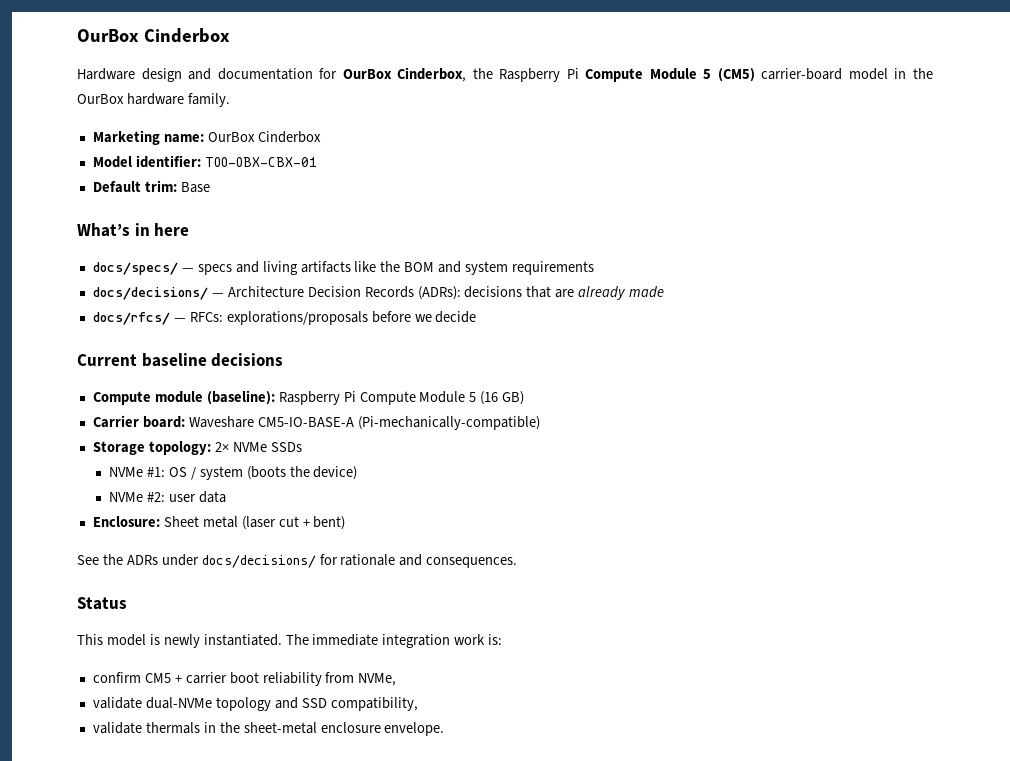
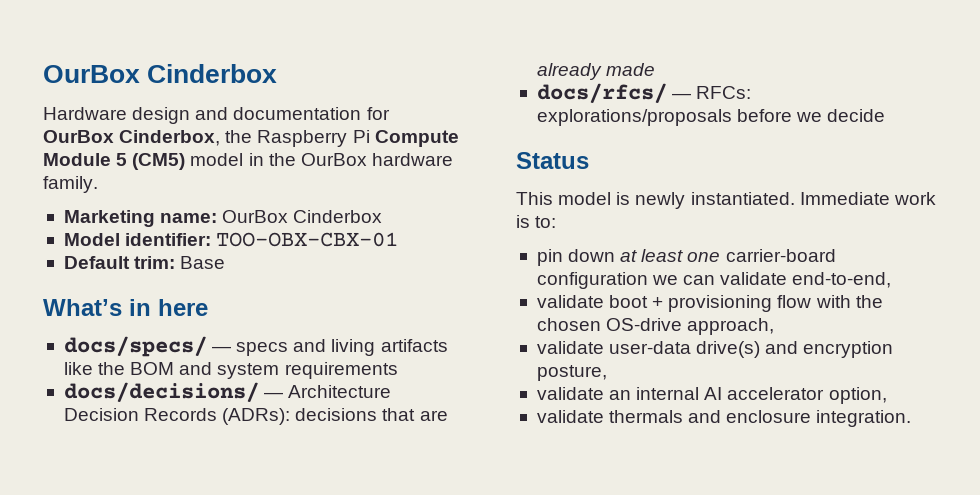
- Hardware design and documentation for OurBox Cinderbox, the Raspberry Pi Compute Module 5 (CM5) carrier-board model in the OurBox hardware family.
+ Hardware design and documentation for OurBox Cinderbox, the Raspberry Pi Compute Module 5 (CM5) model in the OurBox hardware family.
- Current baseline decisions
- Compute module (baseline): Raspberry Pi Compute Module 5 (16 GB)
- Carrier board: Waveshare CM5-IO-BASE-A (Pi-mechanically-compatible)
- Storage topology: 2× NVMe SSDs
- NVMe #1: OS / system (boots the device)
- NVMe #2: user data
- Enclosure: Sheet metal (laser cut + bent)
- See the ADRs under docs/decisions/ for rationale and consequences.
- The immediate integration work is:
- confirm CM5 + carrier boot reliability from NVMe,
- validate dual-NVMe topology and SSD compatibility,
- validate thermals in the sheet-metal enclosure envelope.
+ Immediate work is to:
+ pin down at least one carrier-board configuration we can validate end-to-end,
+ validate boot + provisioning flow with the chosen OS-drive approach,
+ validate user-data drive(s) and encryption posture,
+ validate an internal AI accelerator option,
+ validate thermals and enclosure integration.

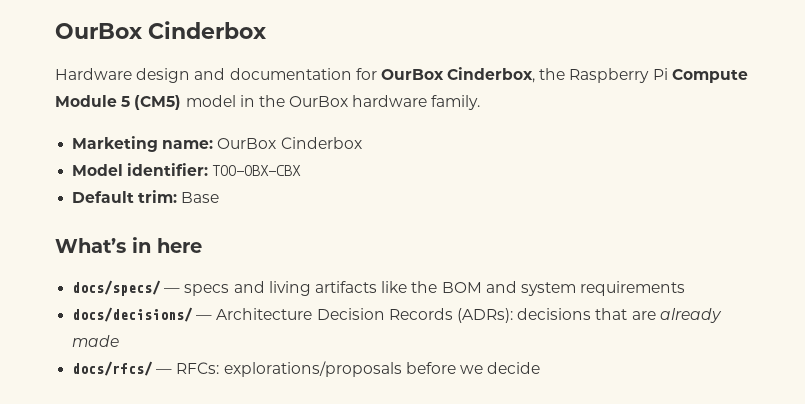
- Model identifier: TOO-OBX-CBX-01
+ Model identifier: TOO-OBX-CBX
- Status
- This model is newly instantiated. Immediate work is to:
- pin down at least one carrier-board configuration we can validate end-to-end,
- validate boot + provisioning flow with the chosen OS-drive approach,
- validate user-data drive(s) and encryption posture,
- validate an internal AI accelerator option,
- validate thermals and enclosure integration.

